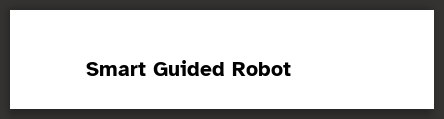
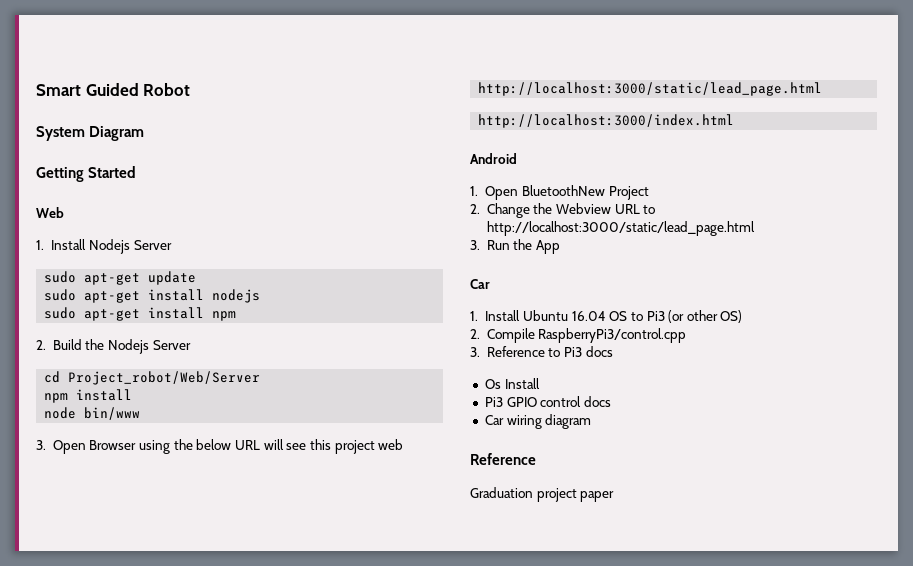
+ System Diagram
+ Getting Started
+ Web
+ 1. Install Nodejs Server
+ sudo apt-get update
+ sudo apt-get install nodejs
+ sudo apt-get install npm
+ 2. Build the Nodejs Server
+ cd Project_robot/Web/Server
+ npm install
+ node bin/www
+ 3. Open Browser using the below URL will see this project web
+ http://localhost:3000/static/lead_page.html
+ http://localhost:3000/index.html
+ Android
+ 1. Open BluetoothNew Project
+ 2. Change the Webview URL to http://localhost:3000/static/lead_page.html
+ 3. Run the App
+ Car
+ 1. Install Ubuntu 16.04 OS to Pi3 (or other OS)
+ 2. Compile RaspberryPi3/control.cpp
+ 3. Reference to Pi3 docs
+ Os Install
+ Pi3 GPIO control docs
+ Car wiring diagram
+ Reference
+ Graduation project paper

